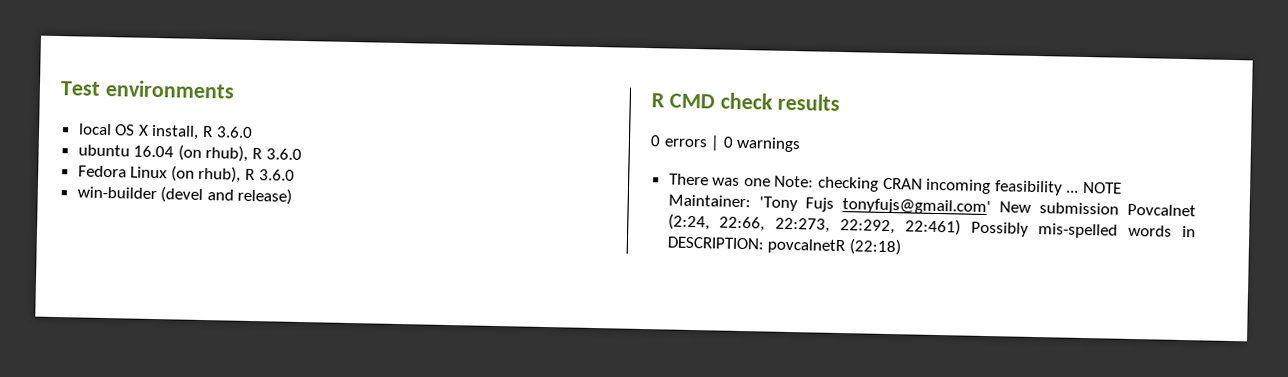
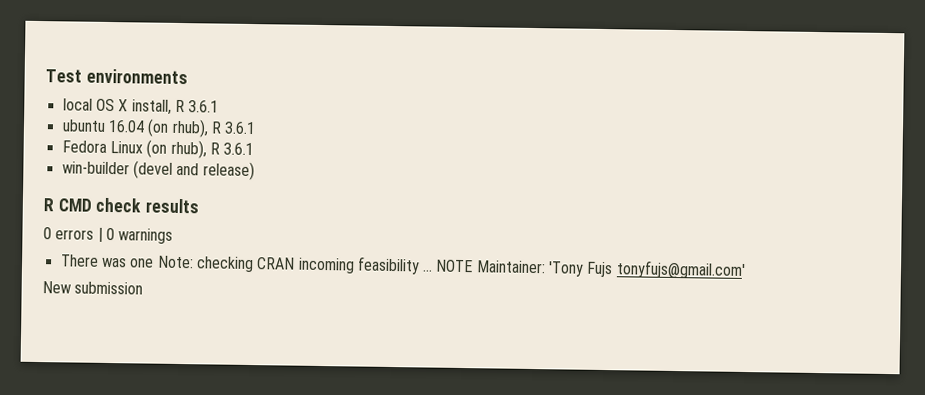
- local OS X install, R 3.6.0
+ local OS X install, R 3.6.1
- ubuntu 16.04 (on rhub), R 3.6.0
+ ubuntu 16.04 (on rhub), R 3.6.1
- Fedora Linux (on rhub), R 3.6.0
+ Fedora Linux (on rhub), R 3.6.1
- NOTE Maintainer: 'Tony Fujs tonyfujs@gmail.com' New submission Povcalnet (2:24, 22:66, 22:273, 22:292, 22:461) Possibly mis-spelled words in DESCRIPTION: povcalnetR (22:18)
+ NOTE Maintainer: 'Tony Fujs tonyfujs@gmail.com'
+ New submission

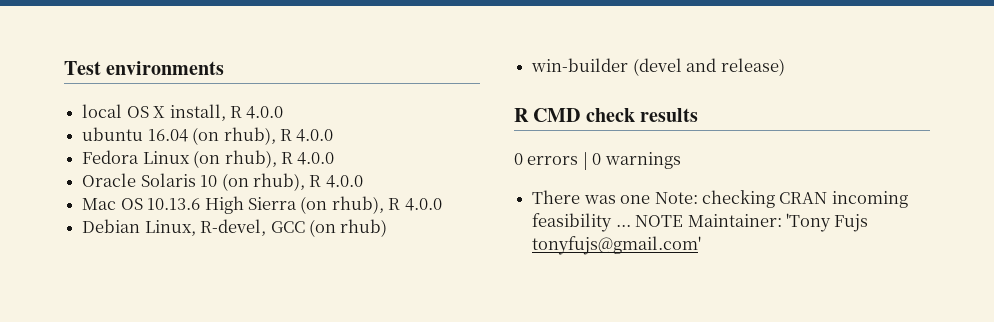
- local OS X install, R 3.6.1
+ local OS X install, R 4.0.0
- ubuntu 16.04 (on rhub), R 3.6.1
+ ubuntu 16.04 (on rhub), R 4.0.0
- Fedora Linux (on rhub), R 3.6.1
+ Fedora Linux (on rhub), R 4.0.0
+ Oracle Solaris 10 (on rhub), R 4.0.0
+ Mac OS 10.13.6 High Sierra (on rhub), R 4.0.0
+ Debian Linux, R-devel, GCC (on rhub)
- New submission

